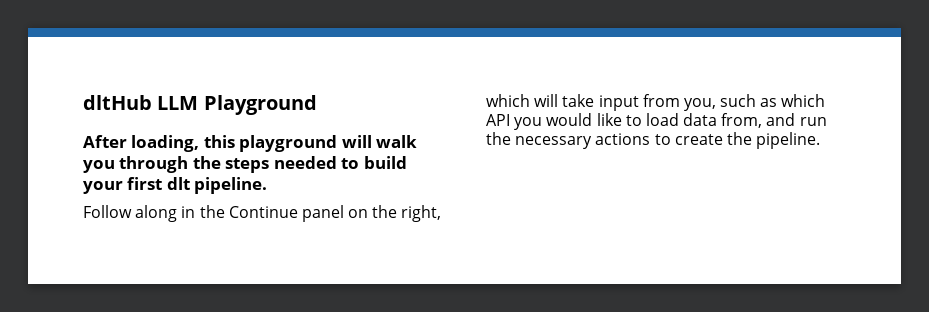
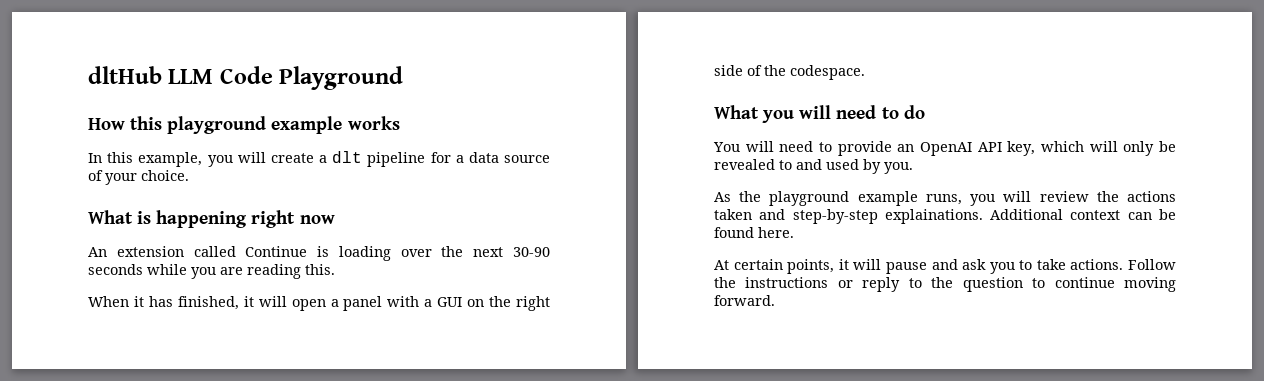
- dltHub LLM Playground
+ dltHub LLM Code Playground
- After loading, this playground will walk you through the steps needed to build your first dlt pipeline.
- Follow along in the Continue panel on the right, which will take input from you, such as which API you would like to load data from, and run the necessary actions to create the pipeline.
+ How this playground example works
+ In this example, you will create a dlt pipeline for a data source of your choice.
+ What is happening right now
+ An extension called Continue is loading over the next 30-90 seconds while you are reading this.
+ When it has finished, it will open a panel with a GUI on the right side of the codespace.
+ What you will need to do
+ You will need to provide an OpenAI API key, which will only be revealed to and used by you.
+ As the playground example runs, you will review the actions taken and step-by-step explainations. Additional context can be found here.
+ At certain points, it will pause and ask you to take actions. Follow the instructions or reply to the question to continue moving forward.

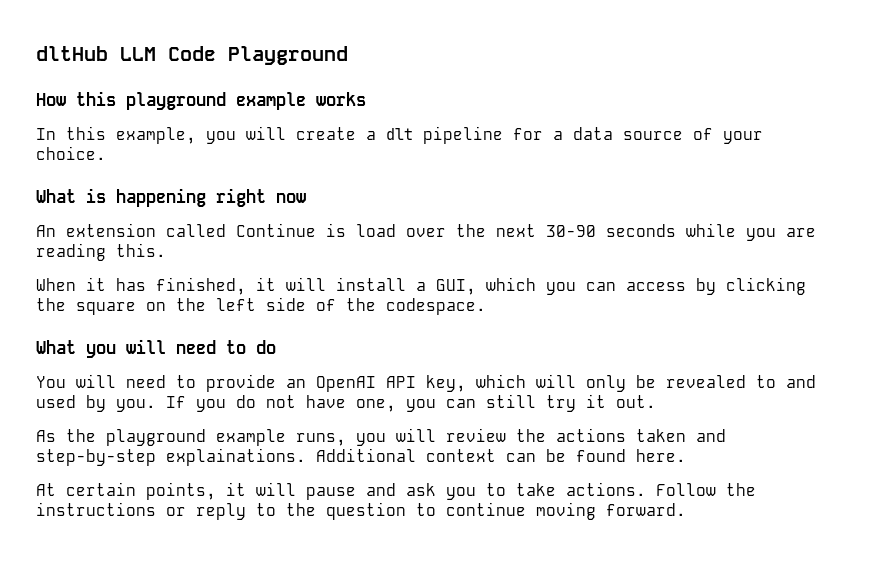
- An extension called Continue is loading over the next 30-90 seconds while you are reading this.
+ An extension called Continue is load over the next 30-90 seconds while you are reading this.
- When it has finished, it will open a panel with a GUI on the right side of the codespace.
+ When it has finished, it will install a GUI, which you can access by clicking the square on the left side of the codespace.
+ If you do not have one, you can still try it out.

